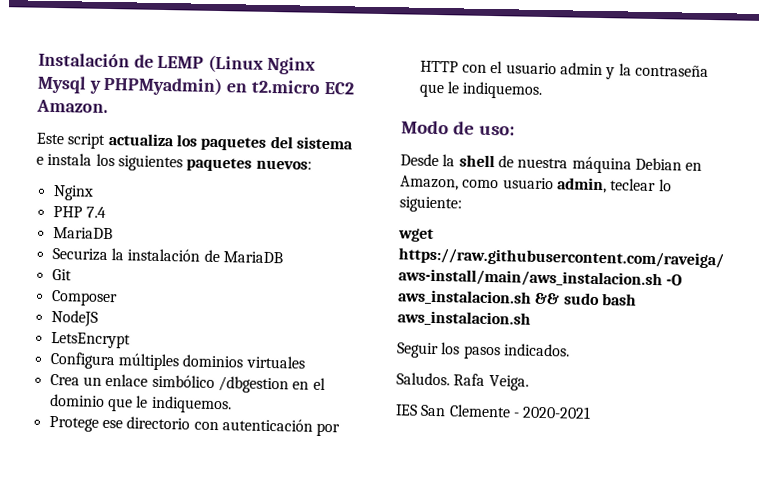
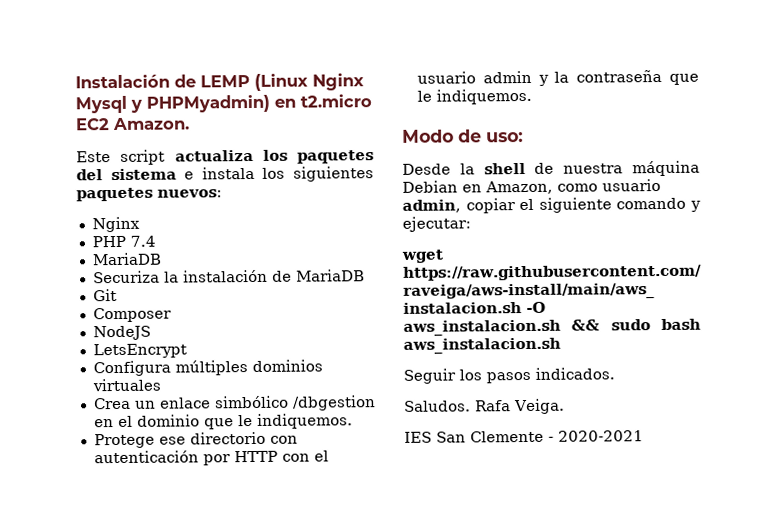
- Desde la shell de nuestra máquina Debian en Amazon, como usuario admin, teclear lo siguiente:
+ Desde la shell de nuestra máquina Debian en Amazon, como usuario admin, copiar el siguiente comando y ejecutar:

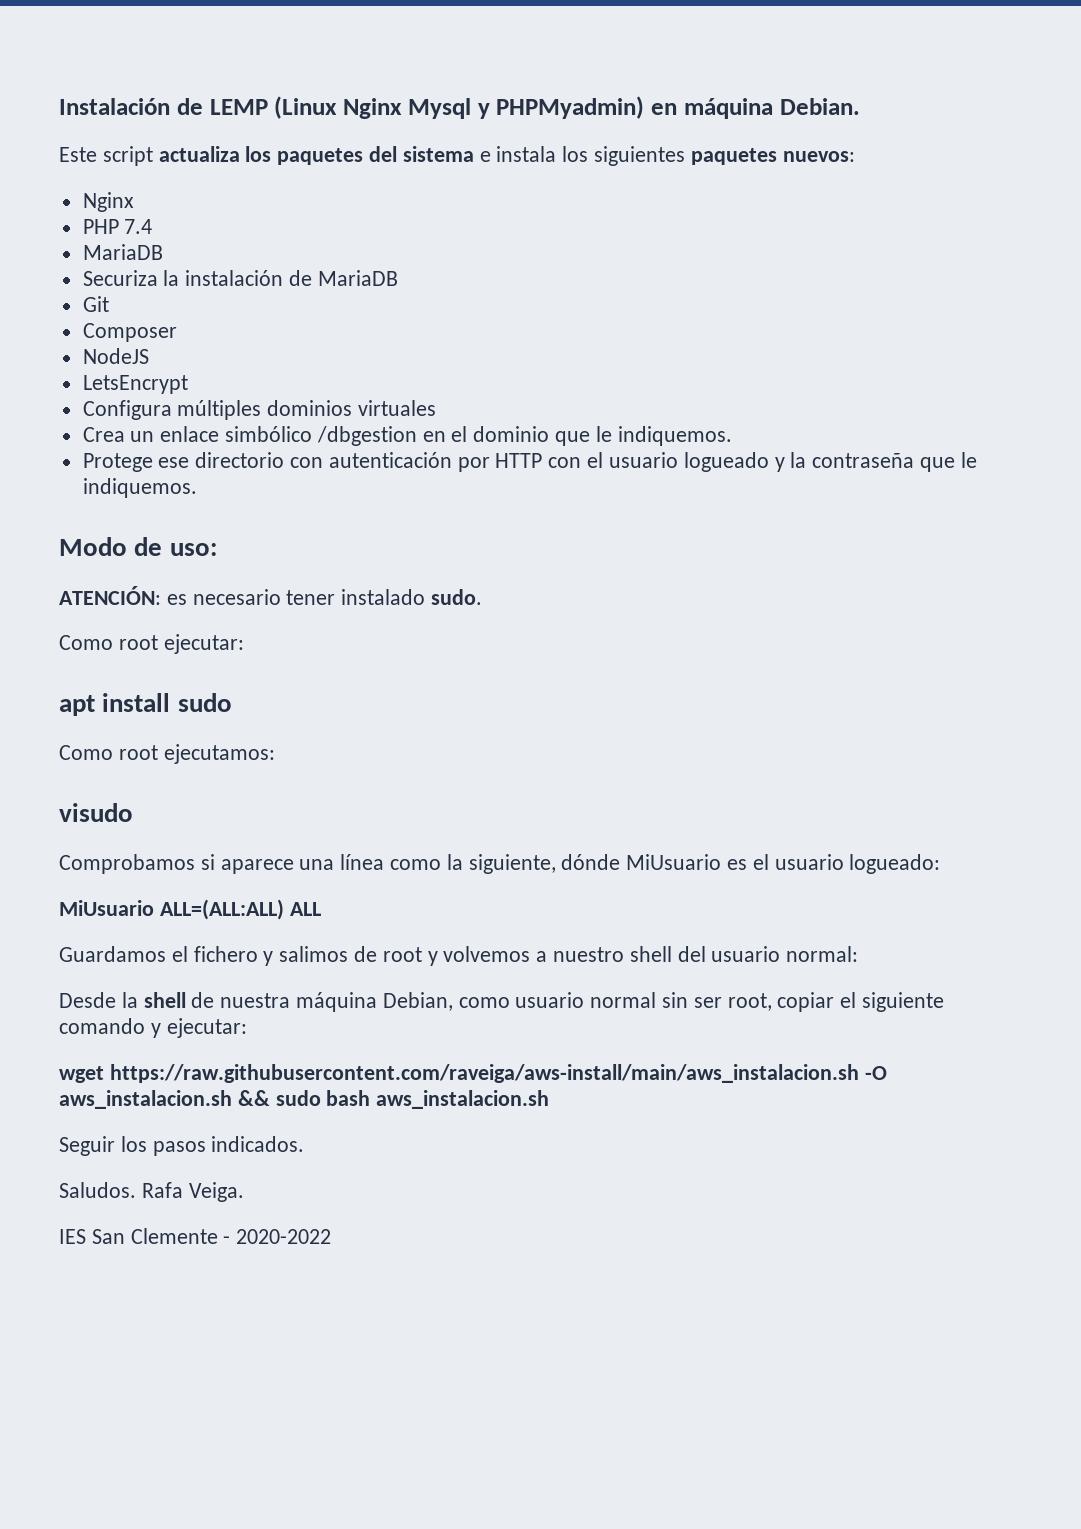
- Instalación de LEMP (Linux Nginx Mysql y PHPMyadmin) en t2.micro EC2 Amazon.
+ Instalación de LEMP (Linux Nginx Mysql y PHPMyadmin) en máquina Debian.
- Protege ese directorio con autenticación por HTTP con el usuario admin y la contraseña que le indiquemos.
+ Protege ese directorio con autenticación por HTTP con el usuario logueado y la contraseña que le indiquemos.
+ ATENCIÓN: es necesario tener instalado sudo.
+ Como root ejecutar:
+ apt install sudo
+ Como root ejecutamos:
+ visudo
+ Comprobamos si aparece una línea como la siguiente, dónde MiUsuario es el usuario logueado:
+ MiUsuario ALL=(ALL:ALL) ALL
+ Guardamos el fichero y salimos de root y volvemos a nuestro shell del usuario normal:
- Desde la shell de nuestra máquina Debian en Amazon, como usuario admin, copiar el siguiente comando y ejecutar:
+ Desde la shell de nuestra máquina Debian, como usuario normal sin ser root, copiar el siguiente comando y ejecutar:
- IES San Clemente - 2020-2021
+ IES San Clemente - 2020-2022

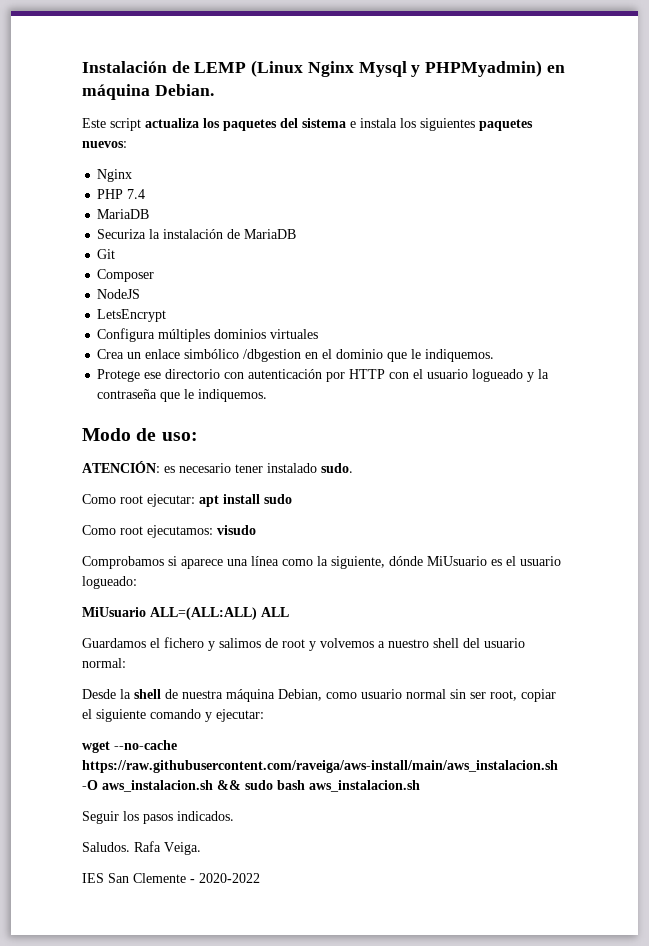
- Como root ejecutar:
- apt install sudo
+ Como root ejecutar: apt install sudo
- Como root ejecutamos:
- visudo
+ Como root ejecutamos: visudo
- wget https://raw.githubusercontent.com/raveiga/aws-install/main/aws_instalacion.sh -O aws_instalacion.sh && sudo bash aws_instalacion.sh
+ wget --no-cache https://raw.githubusercontent.com/raveiga/aws-install/main/aws_instalacion.sh -O aws_instalacion.sh && sudo bash aws_instalacion.sh

